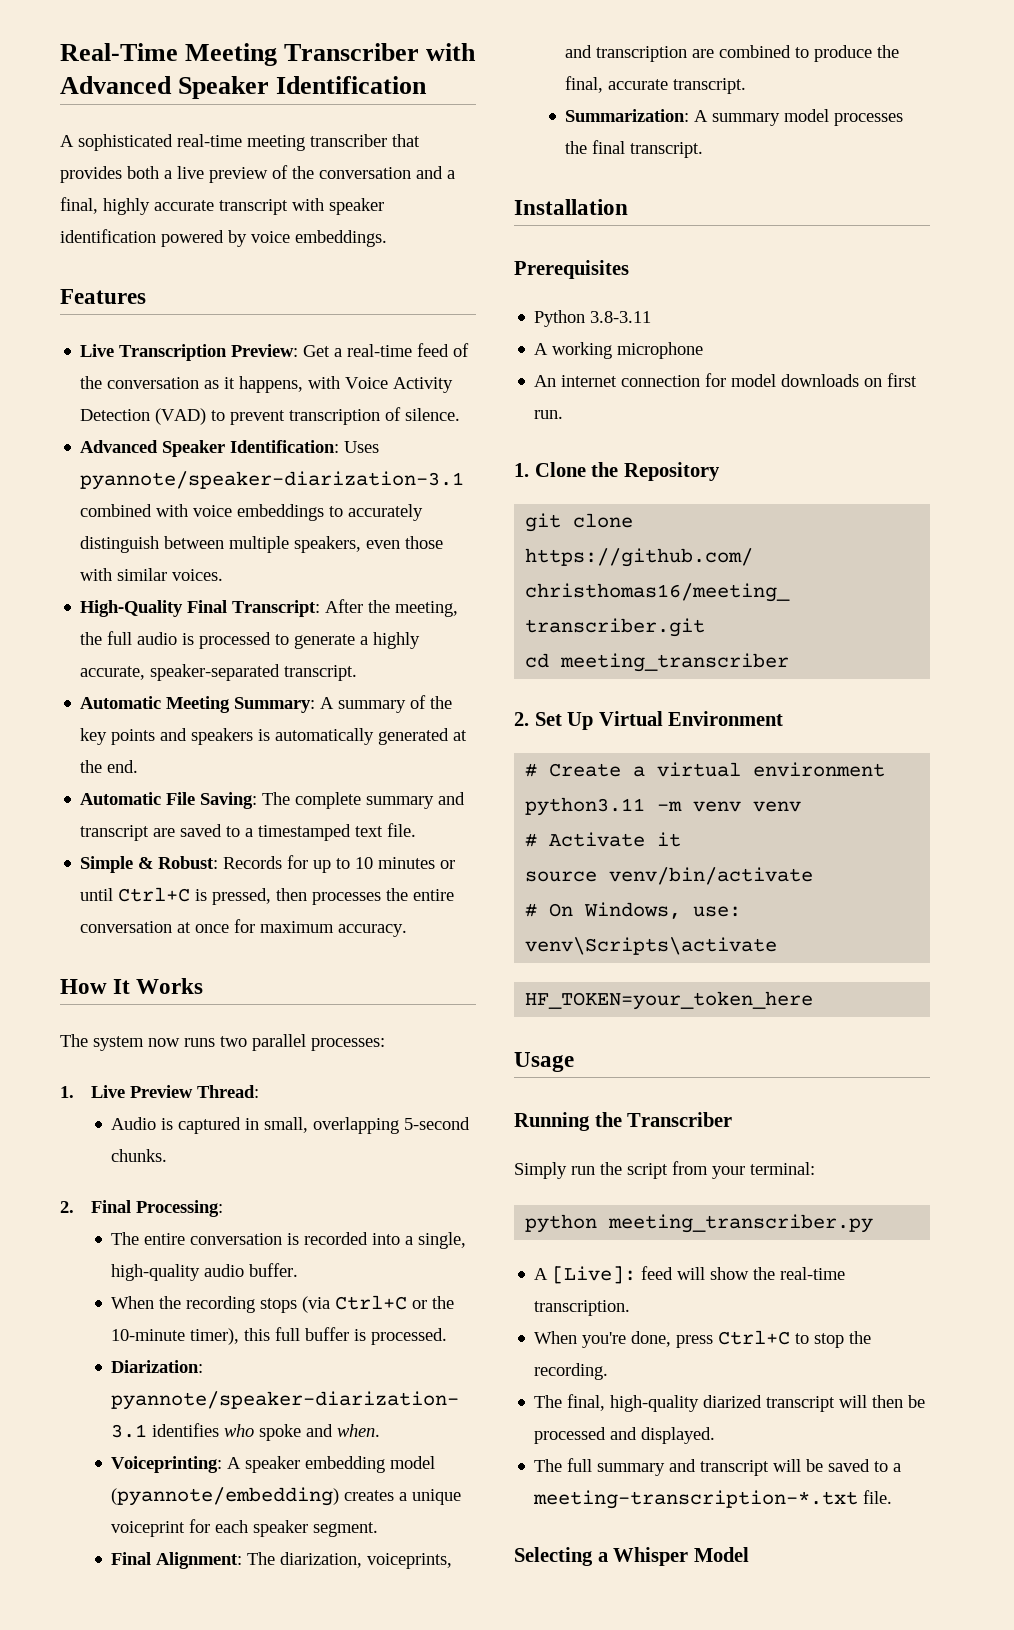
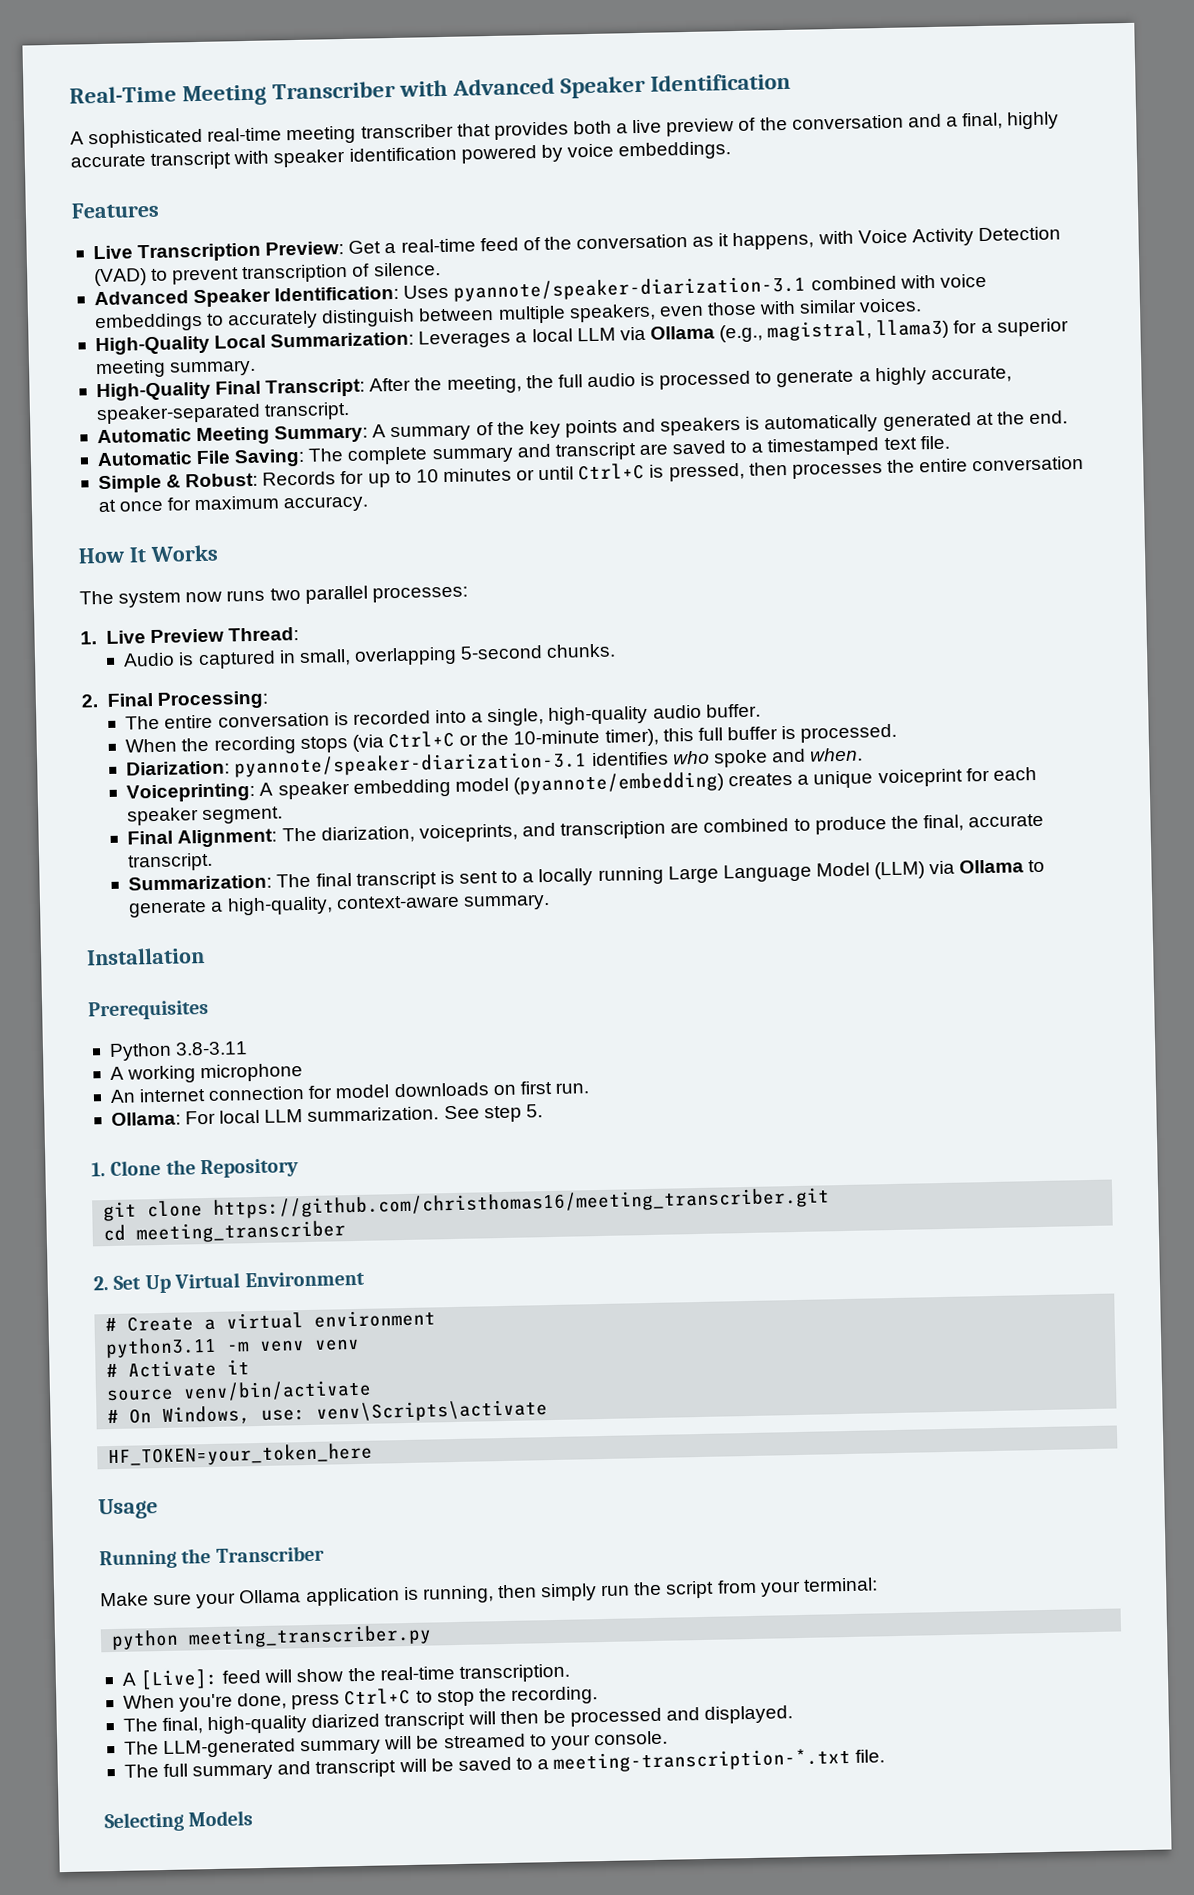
+ High-Quality Local Summarization: Leverages a local LLM via Ollama (e.g., magistral, llama3) for a superior meeting summary.
- Summarization: A summary model processes the final transcript.
+ Summarization: The final transcript is sent to a locally running Large Language Model (LLM) via Ollama to generate a high-quality, context-aware summary.
+ Ollama: For local LLM summarization. See step 5.
- Simply run the script from your terminal:
+ Make sure your Ollama application is running, then simply run the script from your terminal:
+ The LLM-generated summary will be streamed to your console.
- Selecting a Whisper Model
+ Selecting Models

